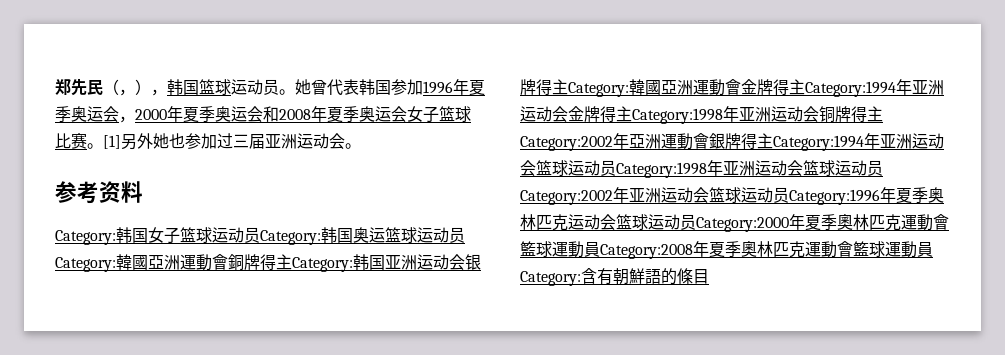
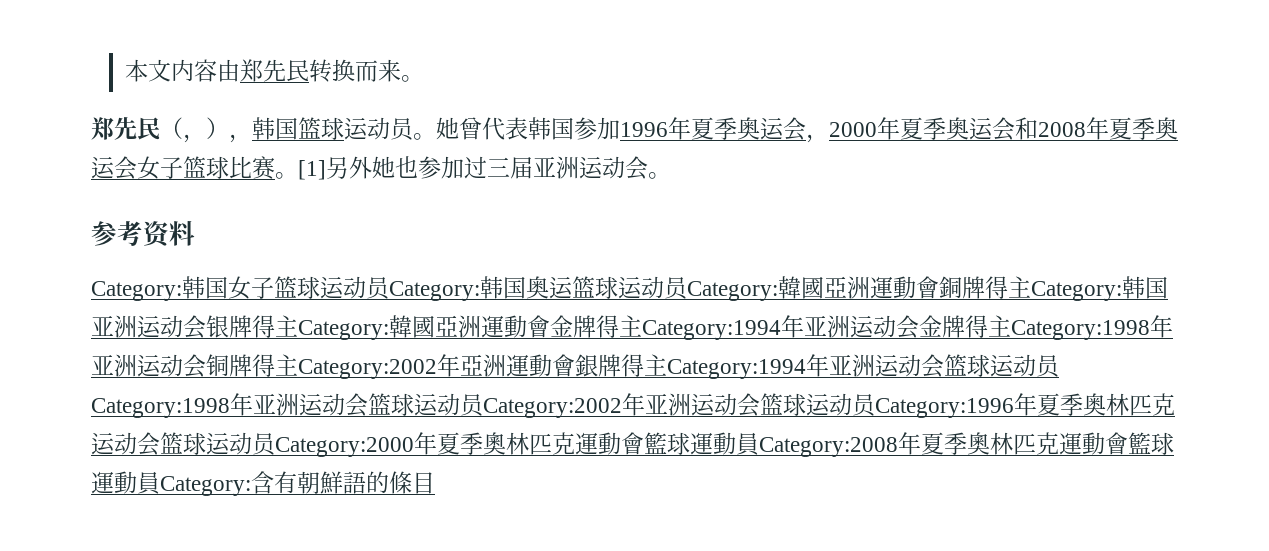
+ 本文内容由郑先民转换而来。

